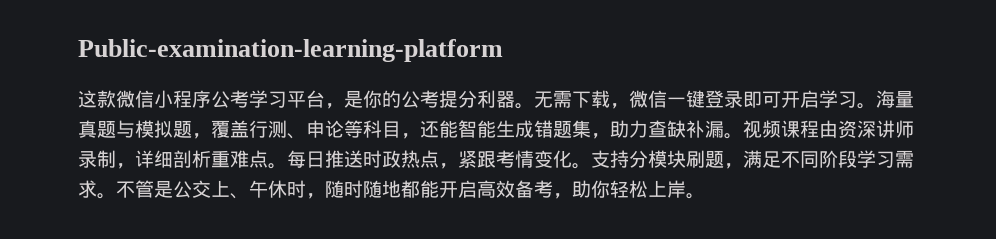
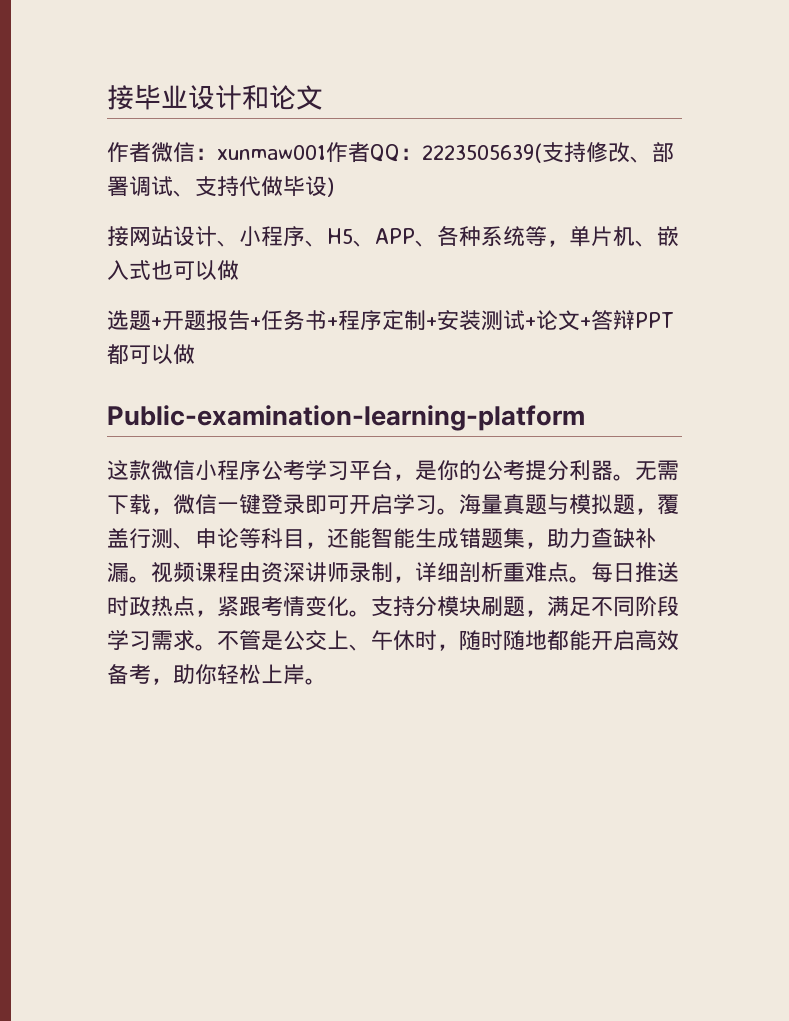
+ 接毕业设计和论文
+ 作者微信：xunmaw001作者QQ：2223505639(支持修改、部署调试、支持代做毕设)
+ 接网站设计、小程序、H5、APP、各种系统等，单片机、嵌入式也可以做
+ 选题+开题报告+任务书+程序定制+安装测试+论文+答辩PPT都可以做

